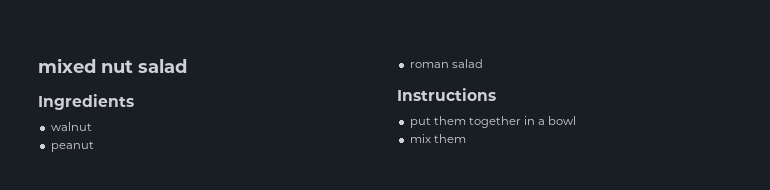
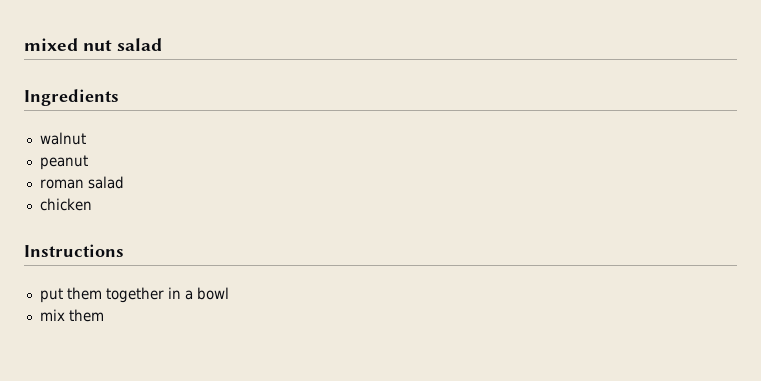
+ chicken

